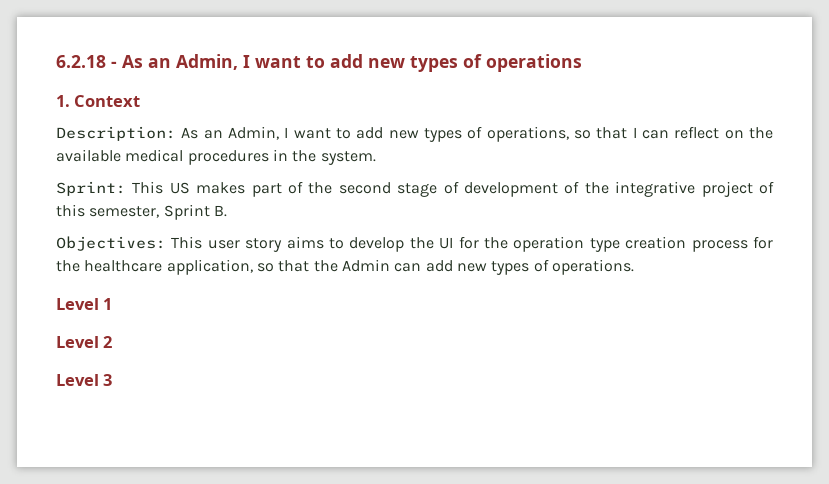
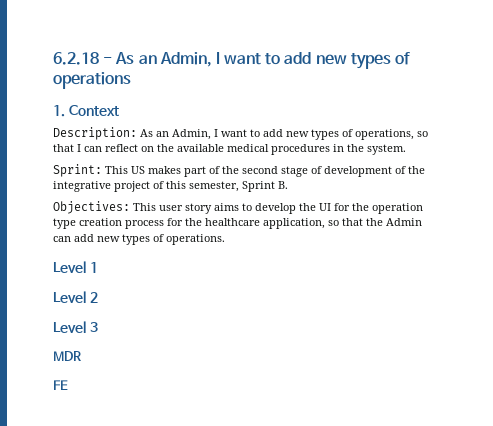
+ MDR
+ FE

